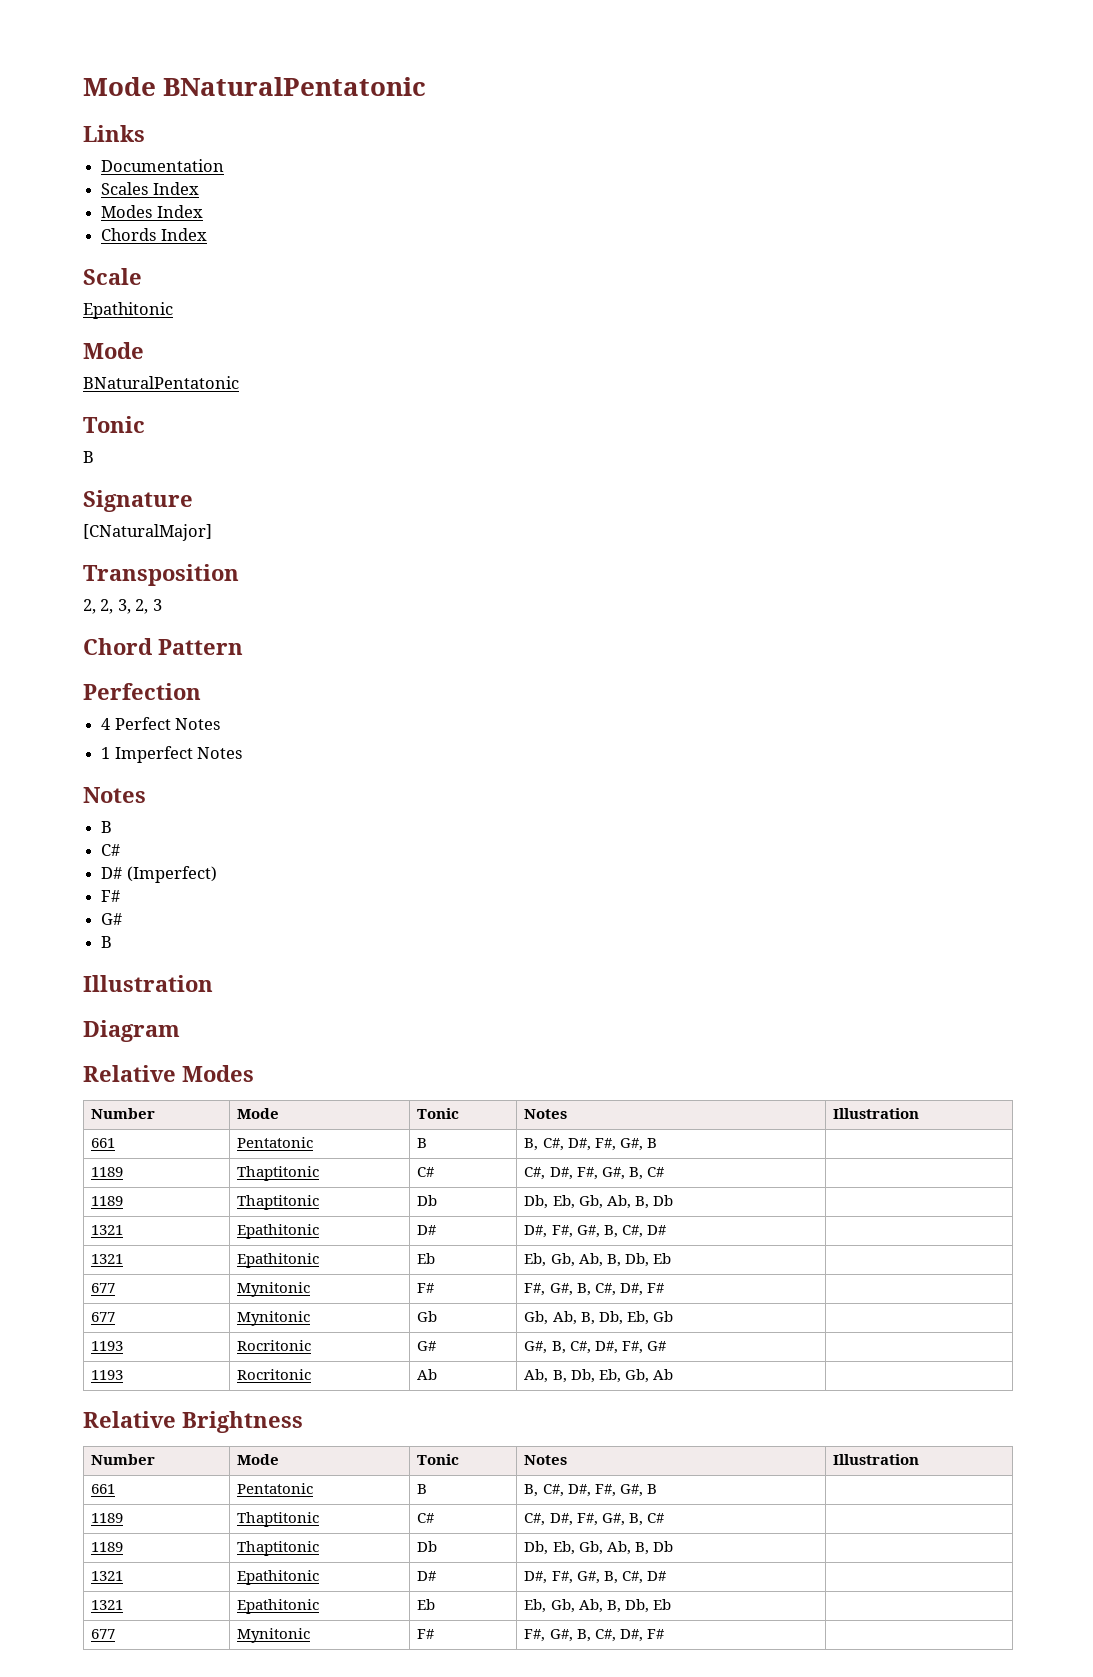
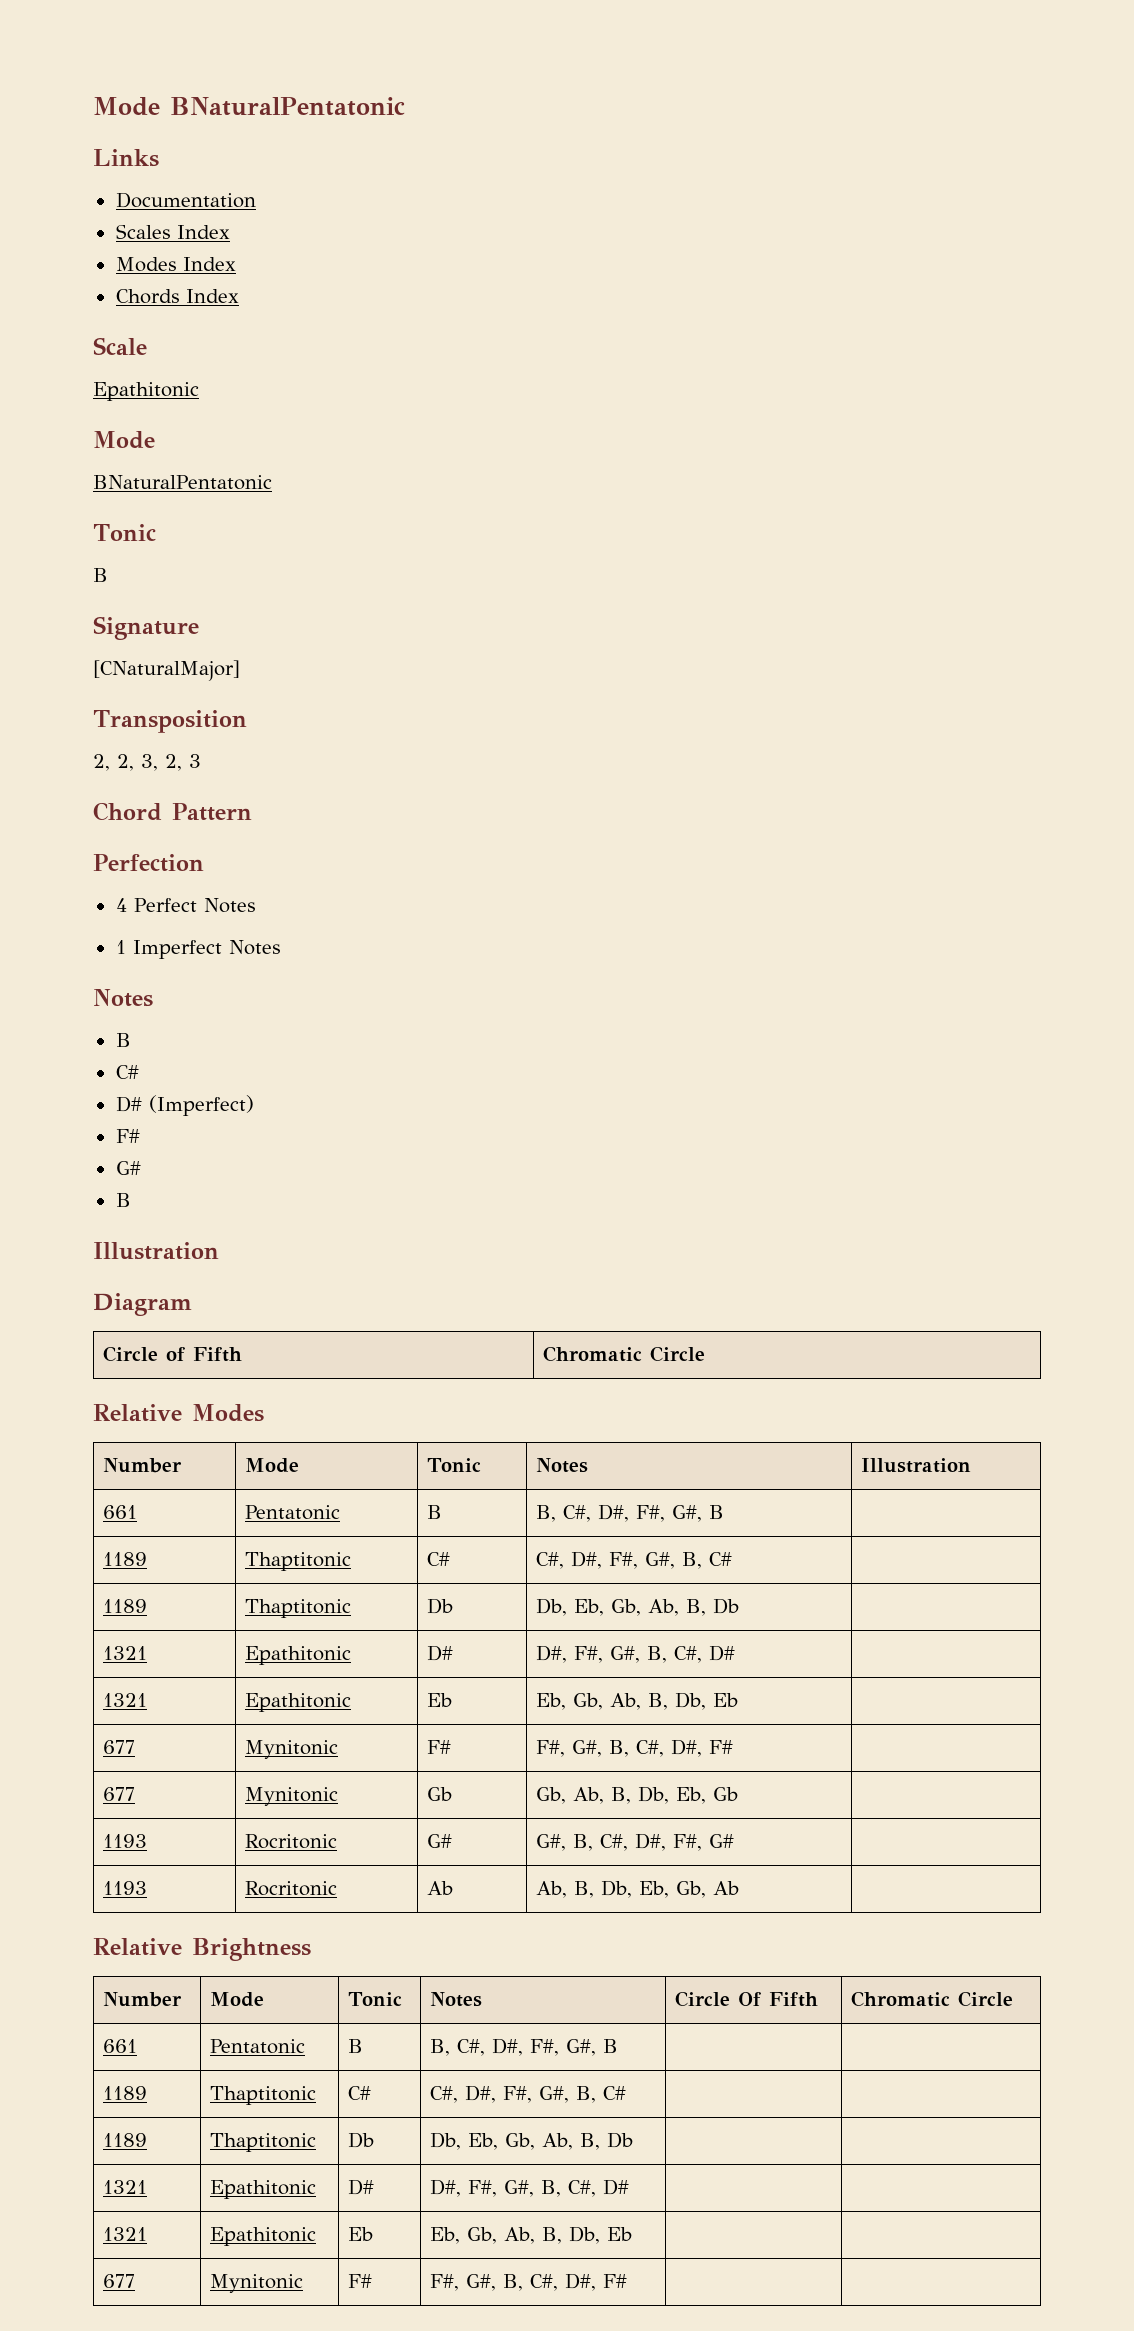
+ Circle of Fifth | Chromatic Circle
  Relative Brightness
- Number | Mode | Tonic | Notes | Illustration
- 661 | Pentatonic | B | B, C#, D#, F#, G#, B |
- 1189 | Thaptitonic | C# | C#, D#, F#, G#, B, C# |
- 1189 | Thaptitonic | Db | Db, Eb, Gb, Ab, B, Db |
- 1321 | Epathitonic | D# | D#, F#, G#, B, C#, D# |
- 1321 | Epathitonic | Eb | Eb, Gb, Ab, B, Db, Eb |
- 677 | Mynitonic | F# | F#, G#, B, C#, D#, F# |
+ Number | Mode | Tonic | Notes | Circle Of Fifth | Chromatic Circle
+ 661 | Pentatonic | B | B, C#, D#, F#, G#, B | |
+ 1189 | Thaptitonic | C# | C#, D#, F#, G#, B, C# | |
+ 1189 | Thaptitonic | Db | Db, Eb, Gb, Ab, B, Db | |
+ 1321 | Epathitonic | D# | D#, F#, G#, B, C#, D# | |
+ 1321 | Epathitonic | Eb | Eb, Gb, Ab, B, Db, Eb | |
+ 677 | Mynitonic | F# | F#, G#, B, C#, D#, F# | |

